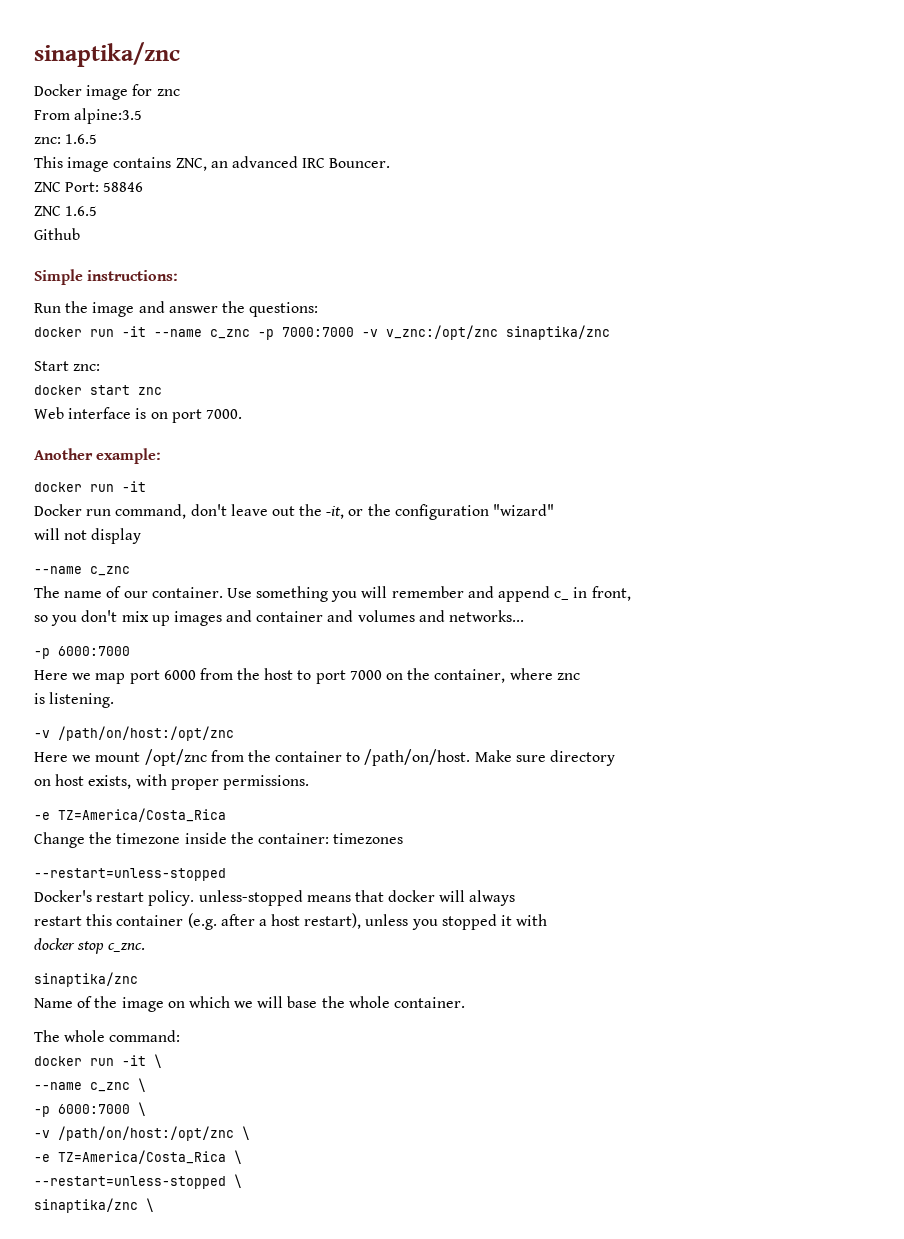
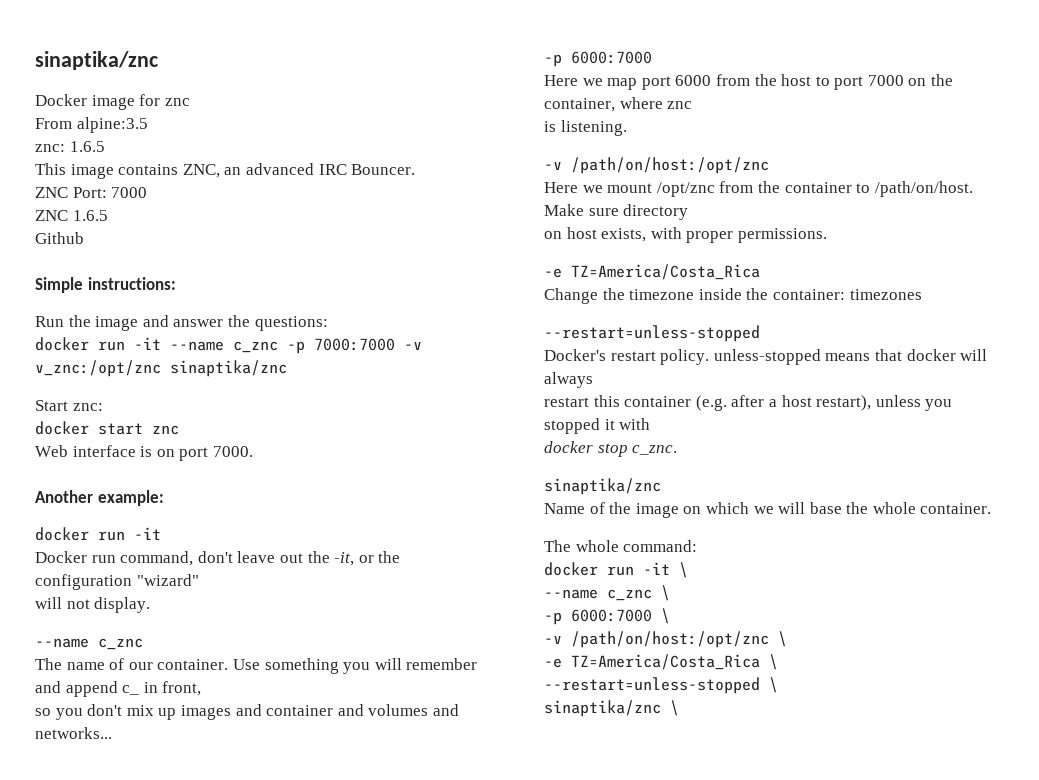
- ZNC Port: 58846
+ ZNC Port: 7000
- will not display
+ will not display.

